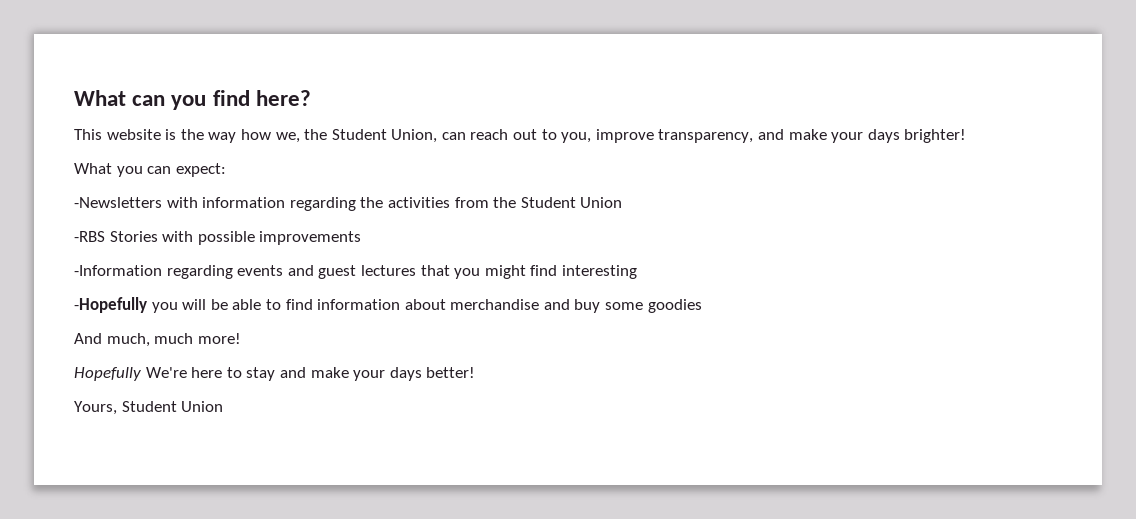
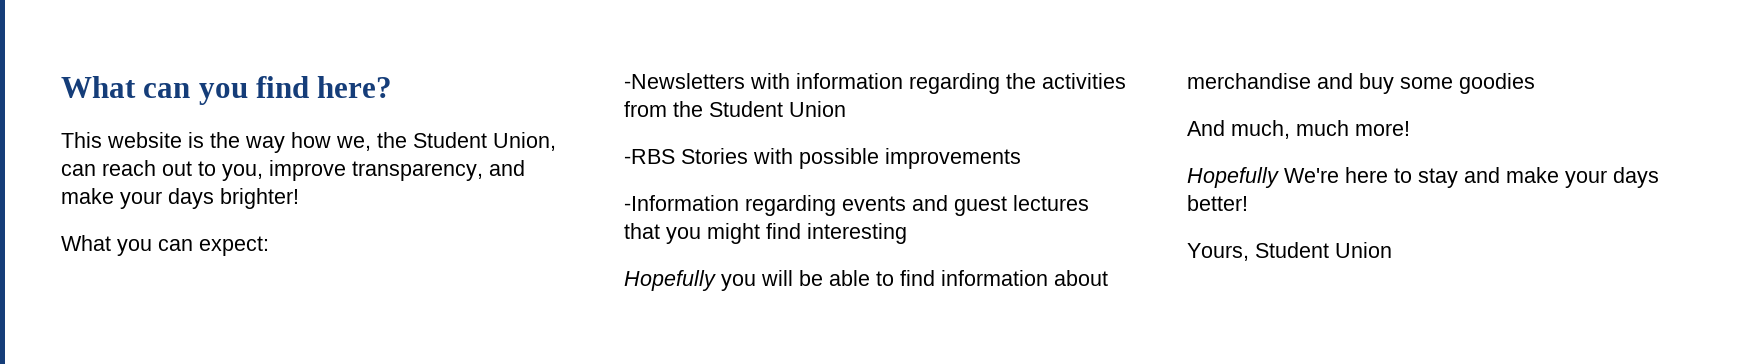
- -Hopefully you will be able to find information about merchandise and buy some goodies
+ Hopefully you will be able to find information about merchandise and buy some goodies

